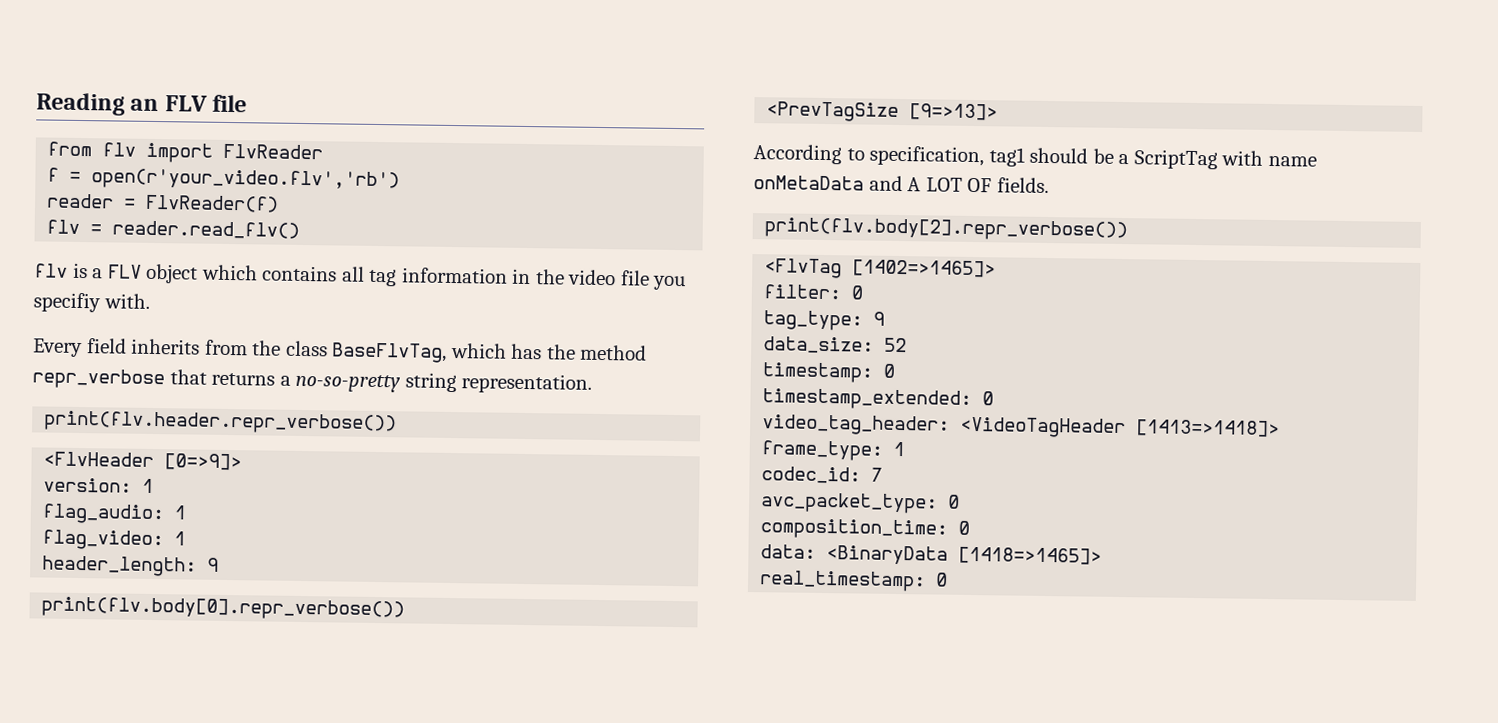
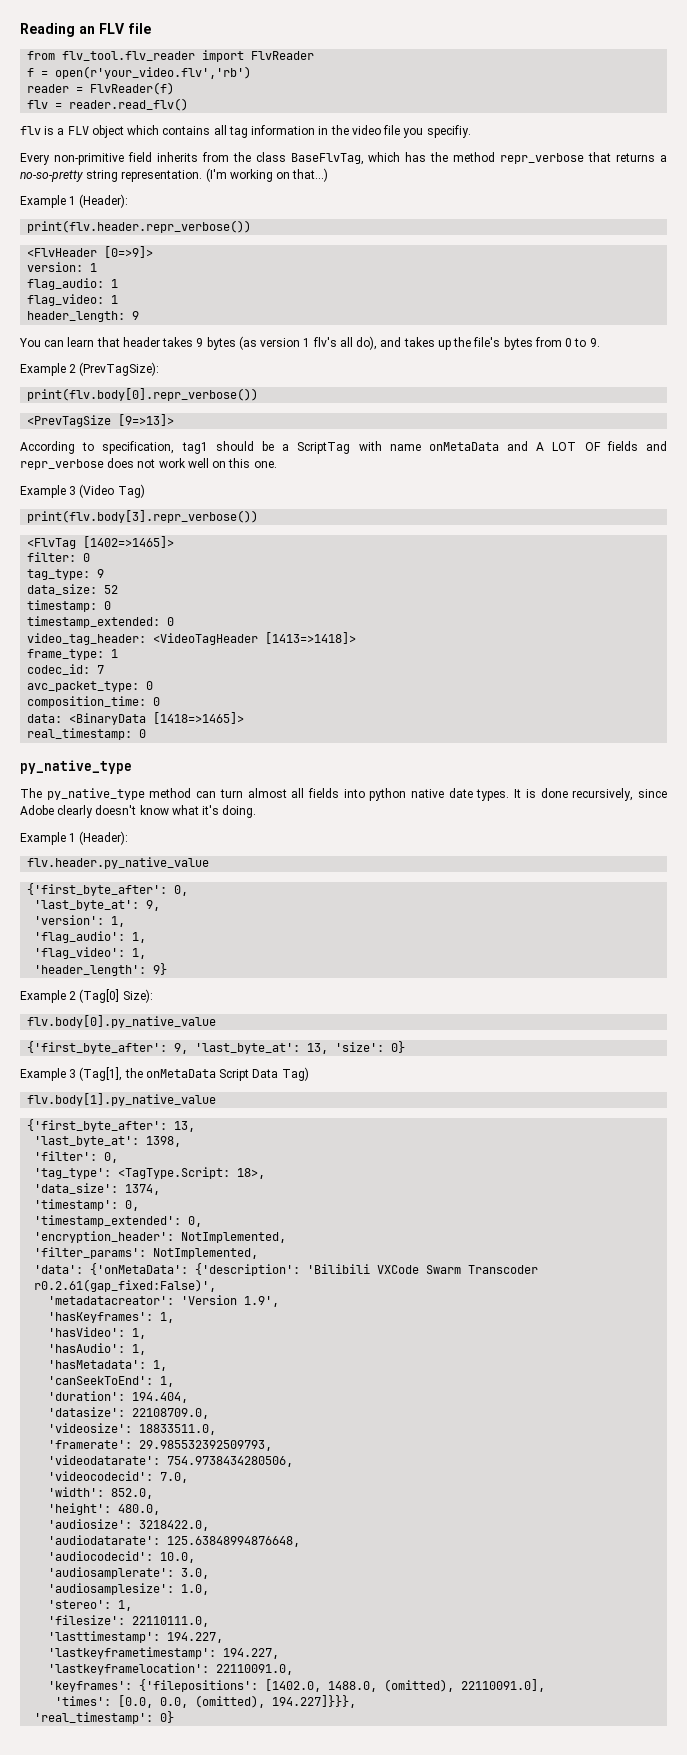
- from flv import FlvReader
+ from flv_tool.flv_reader import FlvReader
- flv is a FLV object which contains all tag information in the video file you specifiy with.
+ flv is a FLV object which contains all tag information in the video file you specifiy.
- Every field inherits from the class BaseFlvTag, which has the method repr_verbose that returns a no-so-pretty string representation.
+ Every non-primitive field inherits from the class BaseFlvTag, which has the method repr_verbose that returns a no-so-pretty string representation. (I'm working on that...)
+ Example 1 (Header):
+ You can learn that header takes 9 bytes (as version 1 flv's all do), and takes up the file's bytes from 0 to 9.
+ Example 2 (PrevTagSize):
- According to specification, tag1 should be a ScriptTag with name onMetaData and A LOT OF fields.
- print(flv.body[2].repr_verbose())
+ According to specification, tag1 should be a ScriptTag with name onMetaData and A LOT OF fields and repr_verbose does not work well on this one.
+ Example 3 (Video Tag)
+ print(flv.body[3].repr_verbose())
  real_timestamp: 0
+ py_native_type
+ The py_native_type method can turn almost all fields into python native date types. It is done recursively, since Adobe clearly doesn't know what it's doing.
+ Example 1 (Header):
+ flv.header.py_native_value
+ {'first_byte_after': 0,
+ 'last_byte_at': 9,
+ 'version': 1,
+ 'flag_audio': 1,
+ 'flag_video': 1,
+ 'header_length': 9}
+ Example 2 (Tag[0] Size):
+ flv.body[0].py_native_value
+ {'first_byte_after': 9, 'last_byte_at': 13, 'size': 0}
+ Example 3 (Tag[1], the onMetaData Script Data Tag)
+ flv.body[1].py_native_value
+ {'first_byte_after': 13,
+ 'last_byte_at': 1398,
+ 'filter': 0,
+ 'tag_type': <TagType.Script: 18>,
+ 'data_size': 1374,
+ 'timestamp': 0,
+ 'timestamp_extended': 0,
+ 'encryption_header': NotImplemented,
+ 'filter_params': NotImplemented,
+ 'data': {'onMetaData': {'description': 'Bilibili VXCode Swarm Transcoder r0.2.61(gap_fixed:False)',
+ 'metadatacreator': 'Version 1.9',
+ 'hasKeyframes': 1,
+ 'hasVideo': 1,
+ 'hasAudio': 1,
+ 'hasMetadata': 1,
+ 'canSeekToEnd': 1,
+ 'duration': 194.404,
+ 'datasize': 22108709.0,
+ 'videosize': 18833511.0,
+ 'framerate': 29.985532392509793,
+ 'videodatarate': 754.9738434280506,
+ 'videocodecid': 7.0,
+ 'width': 852.0,
+ 'height': 480.0,
+ 'audiosize': 3218422.0,
+ 'audiodatarate': 125.63848994876648,
+ 'audiocodecid': 10.0,
+ 'audiosamplerate': 3.0,
+ 'audiosamplesize': 1.0,
+ 'stereo': 1,
+ 'filesize': 22110111.0,
+ 'lasttimestamp': 194.227,
+ 'lastkeyframetimestamp': 194.227,
+ 'lastkeyframelocation': 22110091.0,
+ 'keyframes': {'filepositions': [1402.0, 1488.0, (omitted), 22110091.0],
+ 'times': [0.0, 0.0, (omitted), 194.227]}}},
+ 'real_timestamp': 0}

